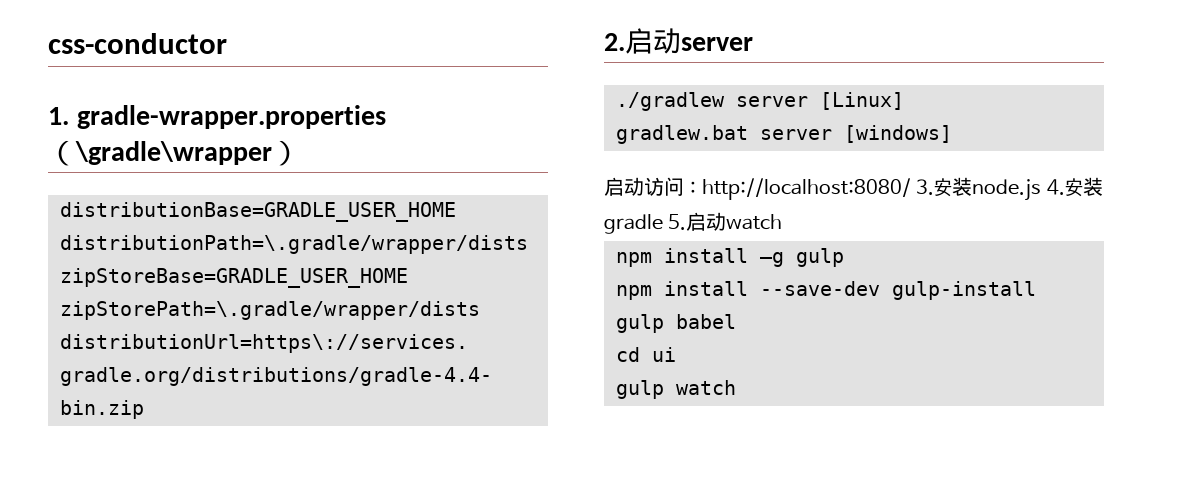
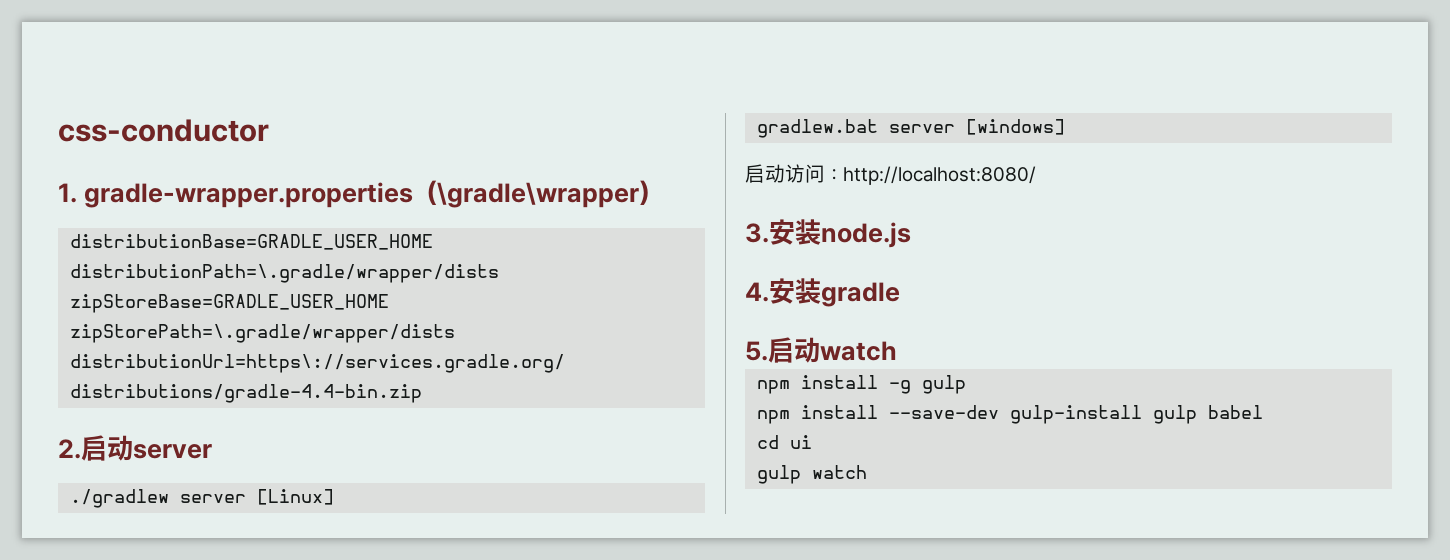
- 启动访问：http://localhost:8080/ 3.安装node.js 4.安装gradle 5.启动watch
+ 启动访问：http://localhost:8080/
+ 3.安装node.js
+ 4.安装gradle
+ 5.启动watch

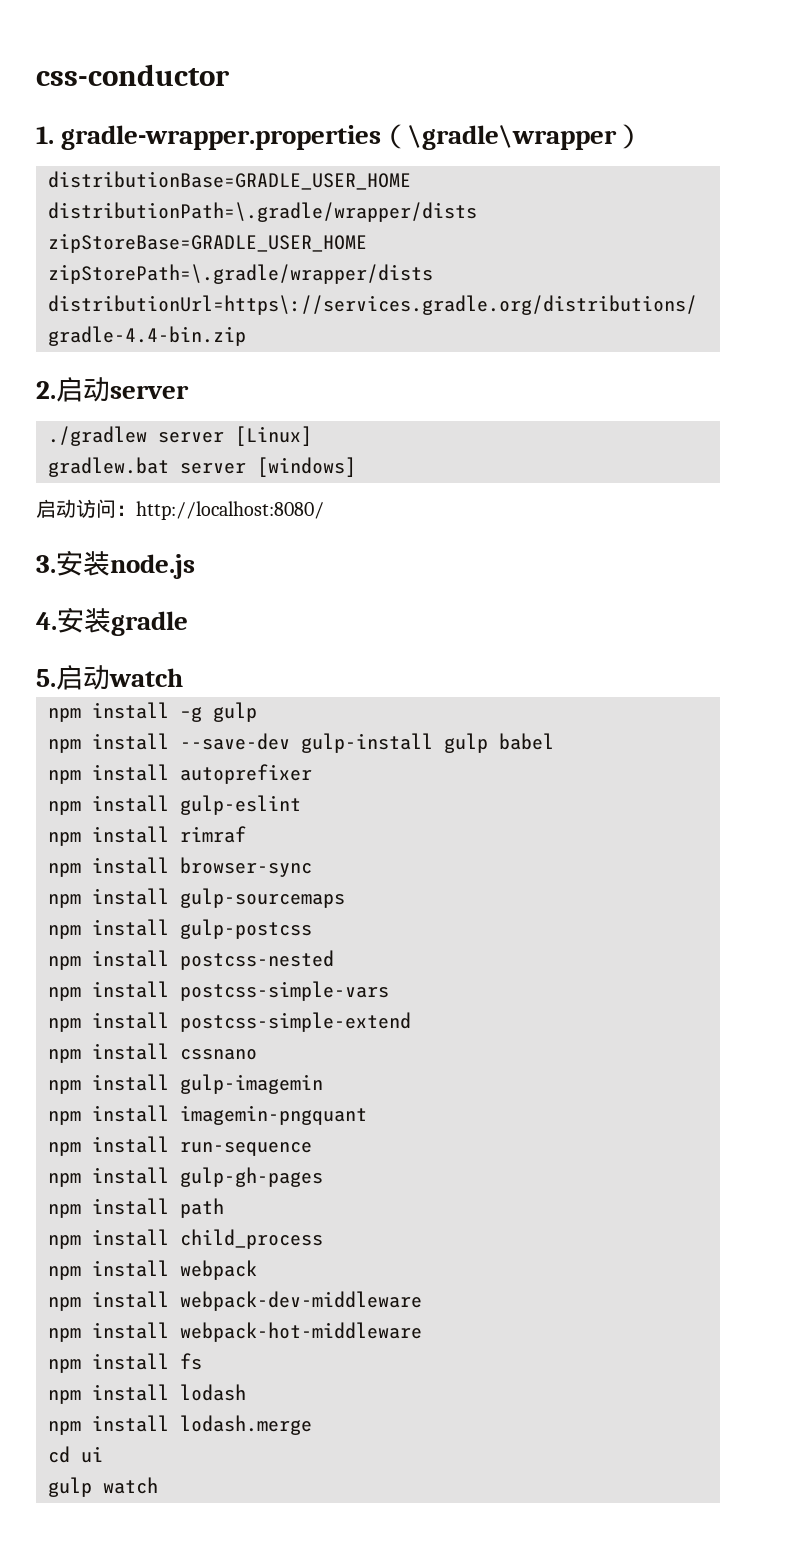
+ npm install autoprefixer
+ npm install gulp-eslint
+ npm install rimraf
+ npm install browser-sync
+ npm install gulp-sourcemaps
+ npm install gulp-postcss
+ npm install postcss-nested
+ npm install postcss-simple-vars
+ npm install postcss-simple-extend
+ npm install cssnano
+ npm install gulp-imagemin
+ npm install imagemin-pngquant
+ npm install run-sequence
+ npm install gulp-gh-pages
+ npm install path
+ npm install child_process
+ npm install webpack
+ npm install webpack-dev-middleware
+ npm install webpack-hot-middleware
+ npm install fs
+ npm install lodash
+ npm install lodash.merge

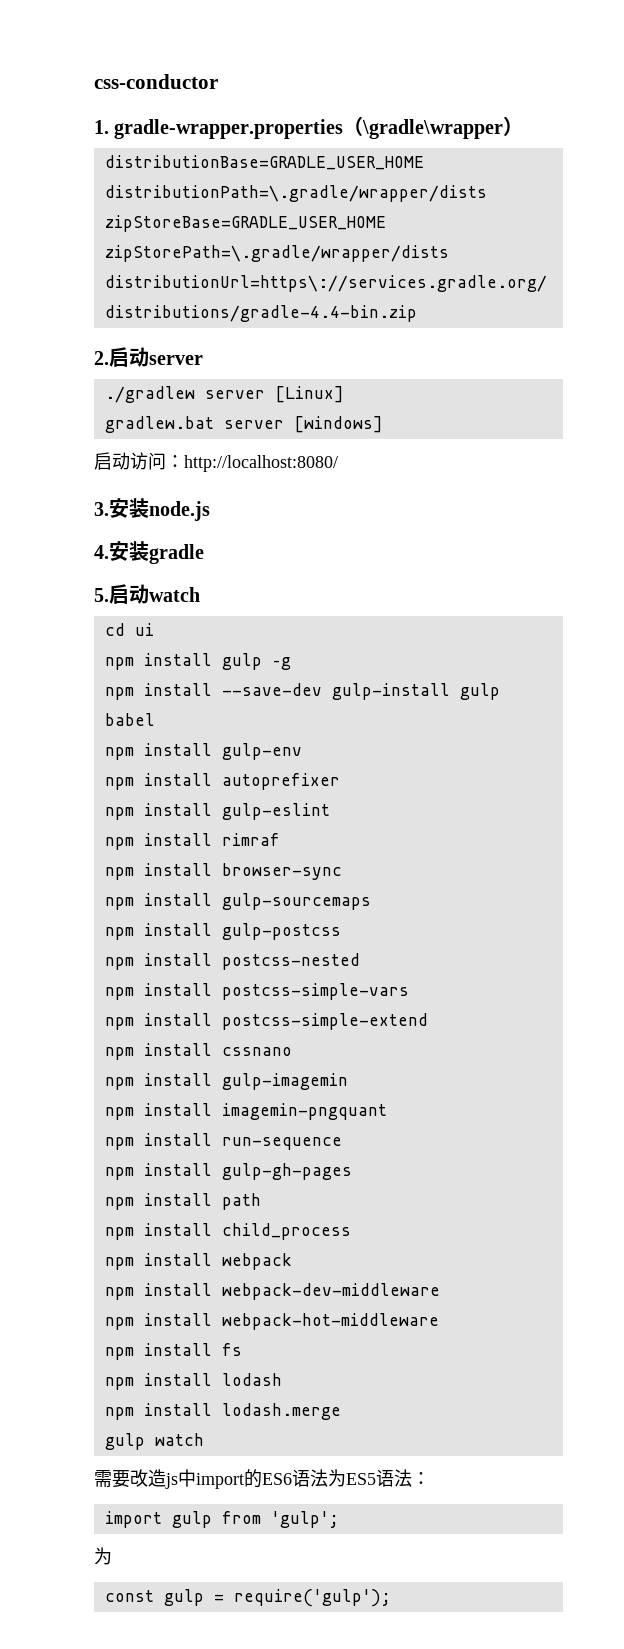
- npm install –g gulp
+ cd ui
+ npm install gulp –g
+ npm install gulp-env
- cd ui
+ 需要改造js中import的ES6语法为ES5语法：
+ import gulp from 'gulp';
+ 为
+ const gulp = require('gulp');

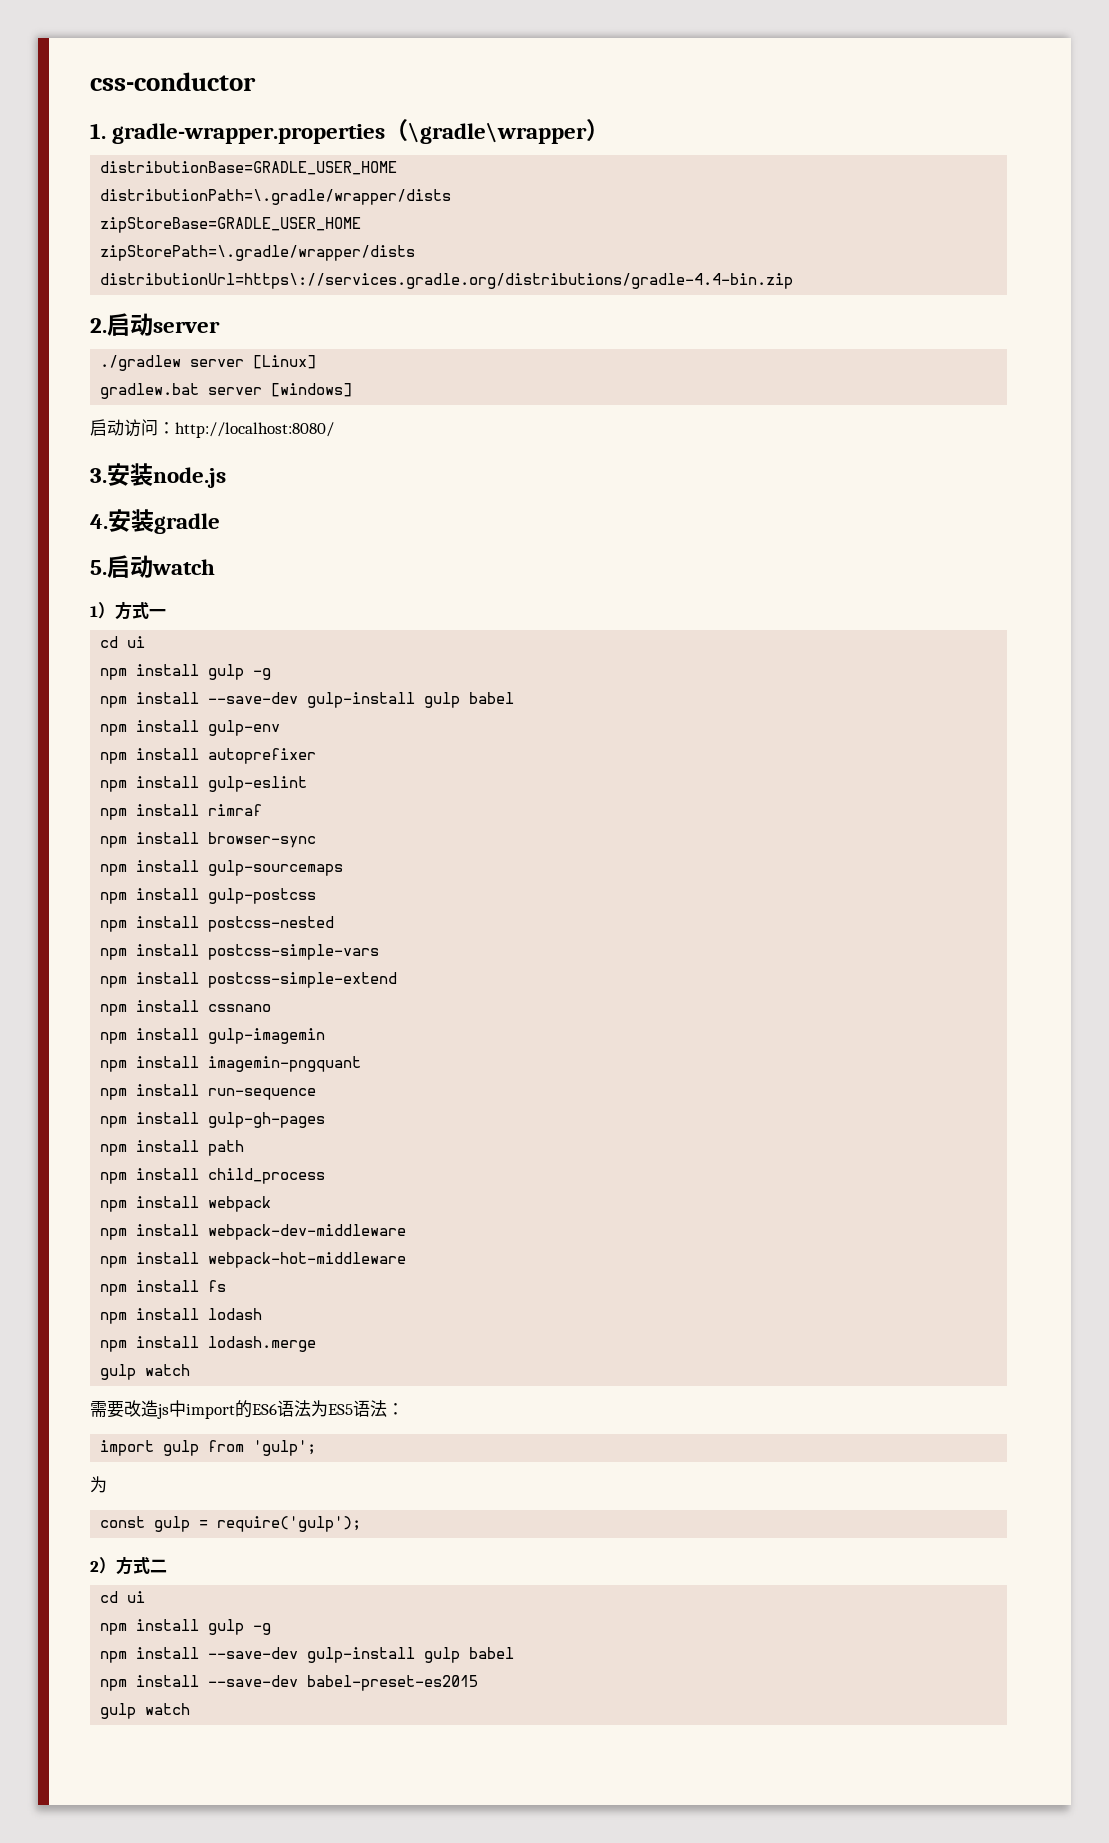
+ 1）方式一
+ 2）方式二
+ cd ui
+ npm install gulp –g
+ npm install --save-dev gulp-install gulp babel
+ npm install --save-dev babel-preset-es2015
+ gulp watch

